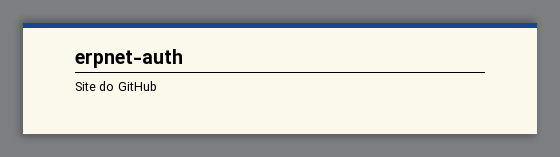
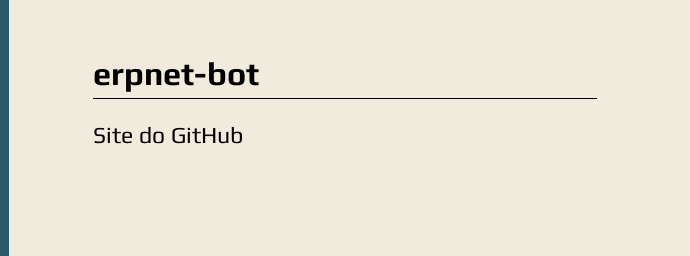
- erpnet-auth
+ erpnet-bot

